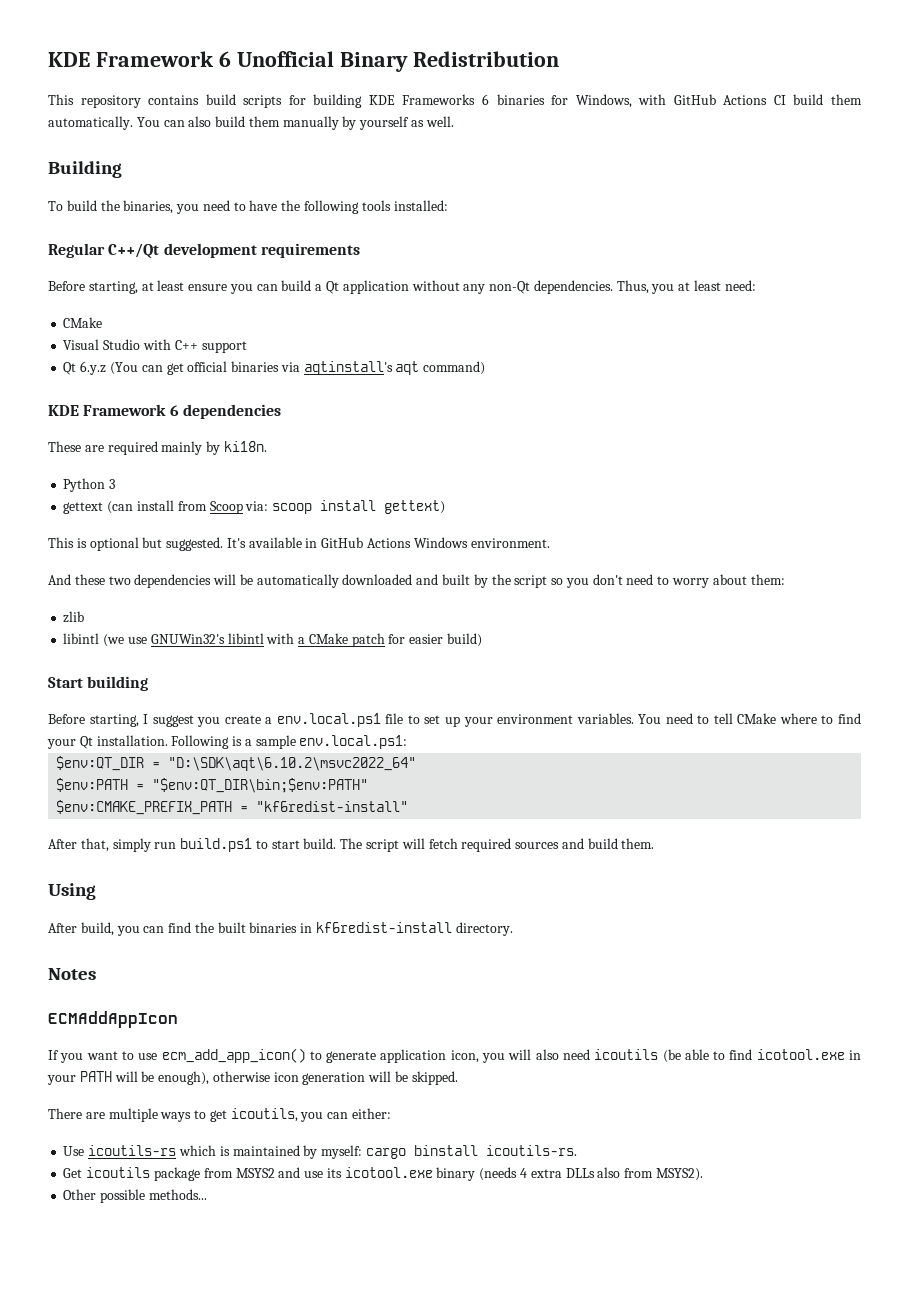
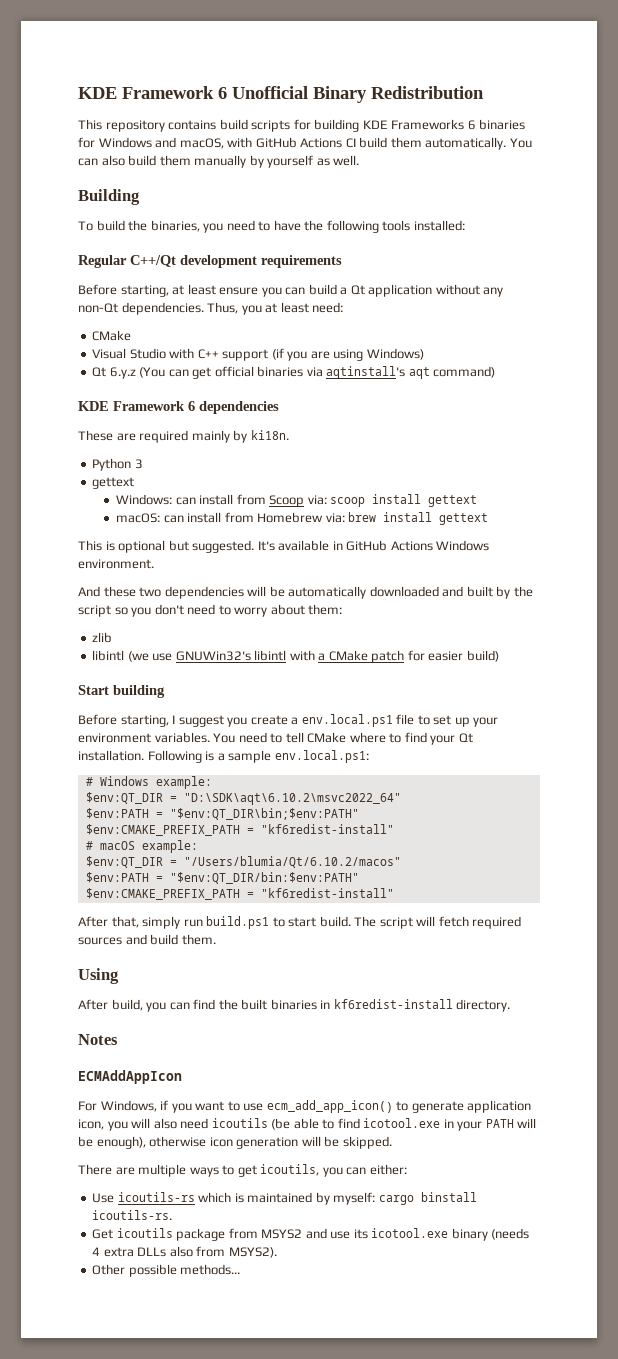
- This repository contains build scripts for building KDE Frameworks 6 binaries for Windows, with GitHub Actions CI build them automatically.
+ This repository contains build scripts for building KDE Frameworks 6 binaries for Windows and macOS, with GitHub Actions CI build them automatically.
- Visual Studio with C++ support
+ Visual Studio with C++ support (if you are using Windows)
  Python 3
- gettext (can install from Scoop via: scoop install gettext)
+ gettext
+ Windows: can install from Scoop via: scoop install gettext
+ macOS: can install from Homebrew via: brew install gettext
+ # Windows example:
+ # macOS example:
+ $env:QT_DIR = "/Users/blumia/Qt/6.10.2/macos"
+ $env:PATH = "$env:QT_DIR/bin:$env:PATH"
+ $env:CMAKE_PREFIX_PATH = "kf6redist-install"
- If you want to use ecm_add_app_icon() to generate application icon, you will also need icoutils (be able to find icotool.exe in your PATH will be enough), otherwise icon generation will be skipped.
+ For Windows, if you want to use ecm_add_app_icon() to generate application icon, you will also need icoutils (be able to find icotool.exe in your PATH will be enough), otherwise icon generation will be skipped.

